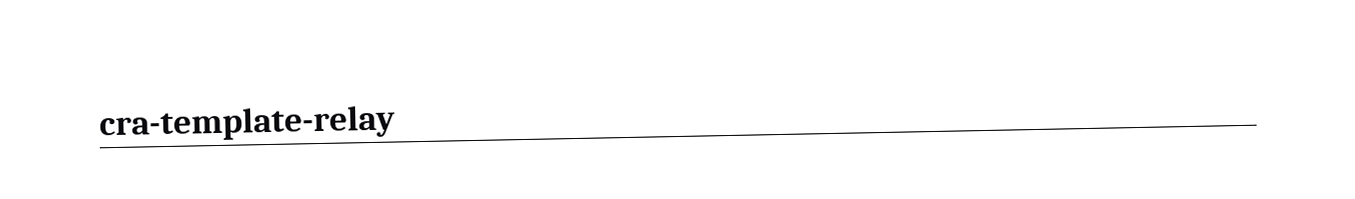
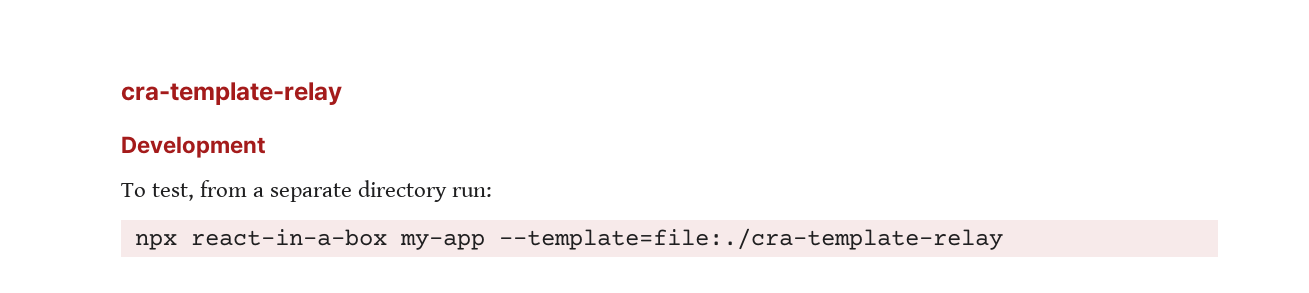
+ Development
+ To test, from a separate directory run:
+ npx react-in-a-box my-app --template=file:./cra-template-relay

